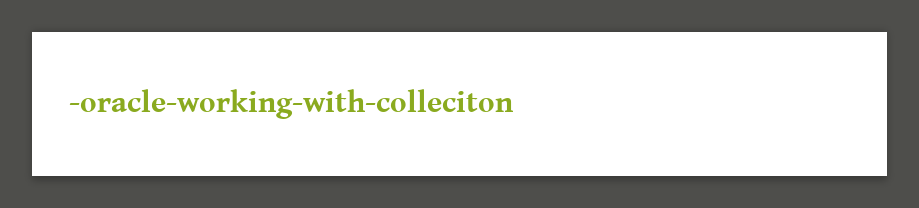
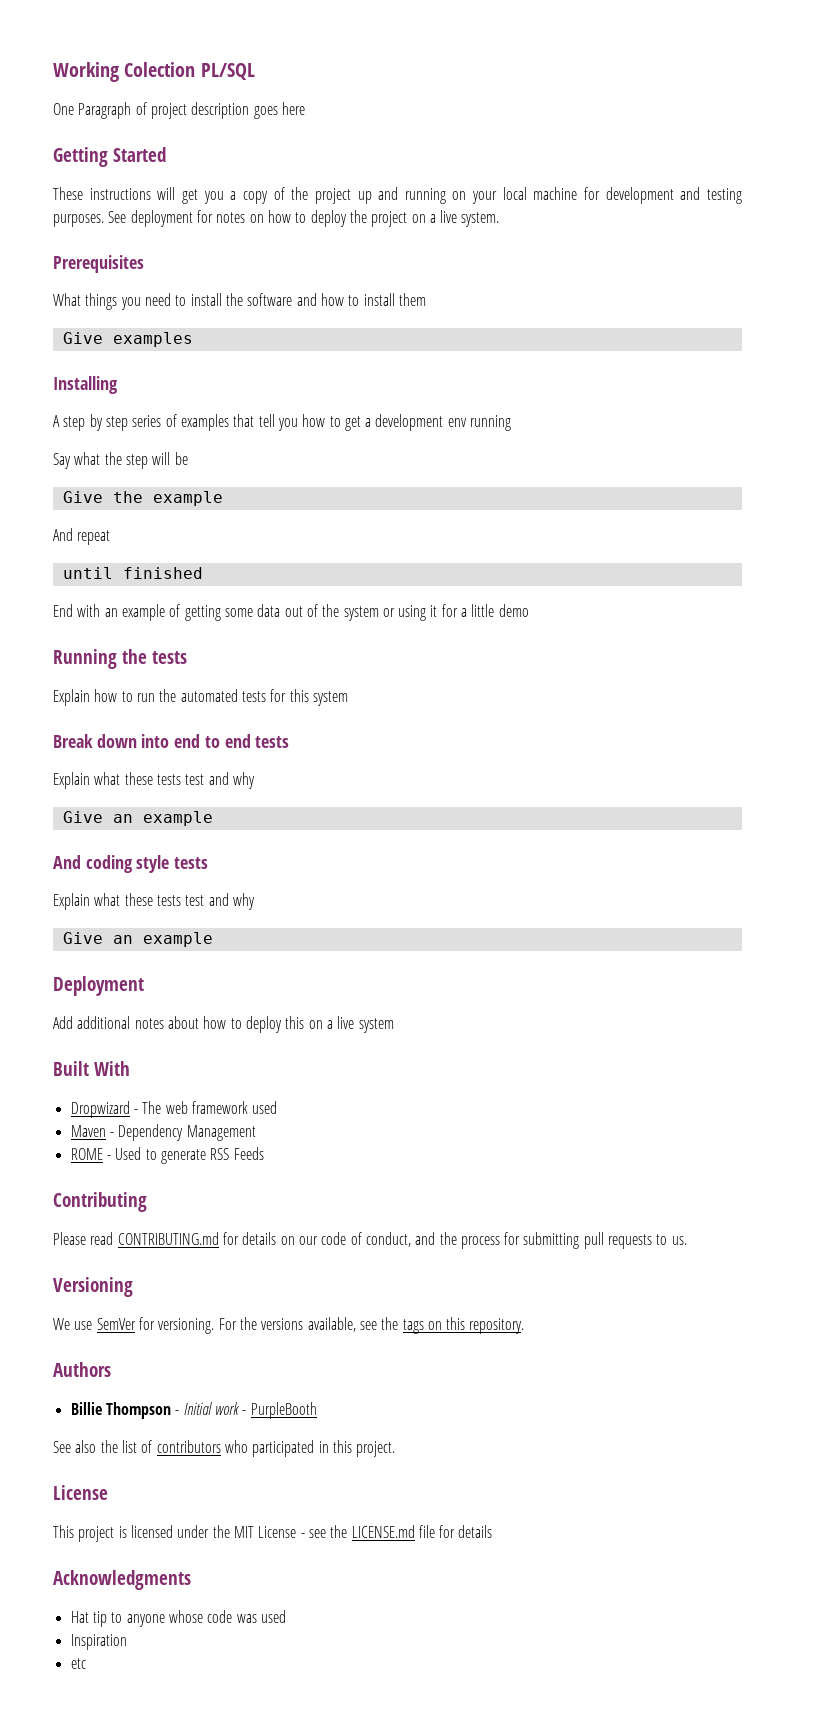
- -oracle-working-with-colleciton
+ Working Colection PL/SQL
+ One Paragraph of project description goes here
+ Getting Started
+ These instructions will get you a copy of the project up and running on your local machine for development and testing purposes. See deployment for notes on how to deploy the project on a live system.
+ Prerequisites
+ What things you need to install the software and how to install them
+ Give examples
+ Installing
+ A step by step series of examples that tell you how to get a development env running
+ Say what the step will be
+ Give the example
+ And repeat
+ until finished
+ End with an example of getting some data out of the system or using it for a little demo
+ Running the tests
+ Explain how to run the automated tests for this system
+ Break down into end to end tests
+ Explain what these tests test and why
+ Give an example
+ And coding style tests
+ Explain what these tests test and why
+ Give an example
+ Deployment
+ Add additional notes about how to deploy this on a live system
+ Built With
+ Dropwizard - The web framework used
+ Maven - Dependency Management
+ ROME - Used to generate RSS Feeds
+ Contributing
+ Please read CONTRIBUTING.md for details on our code of conduct, and the process for submitting pull requests to us.
+ Versioning
+ We use SemVer for versioning. For the versions available, see the tags on this repository.
+ Authors
+ Billie Thompson - Initial work - PurpleBooth
+ See also the list of contributors who participated in this project.
+ License
+ This project is licensed under the MIT License - see the LICENSE.md file for details
+ Acknowledgments
+ Hat tip to anyone whose code was used
+ Inspiration
+ etc

